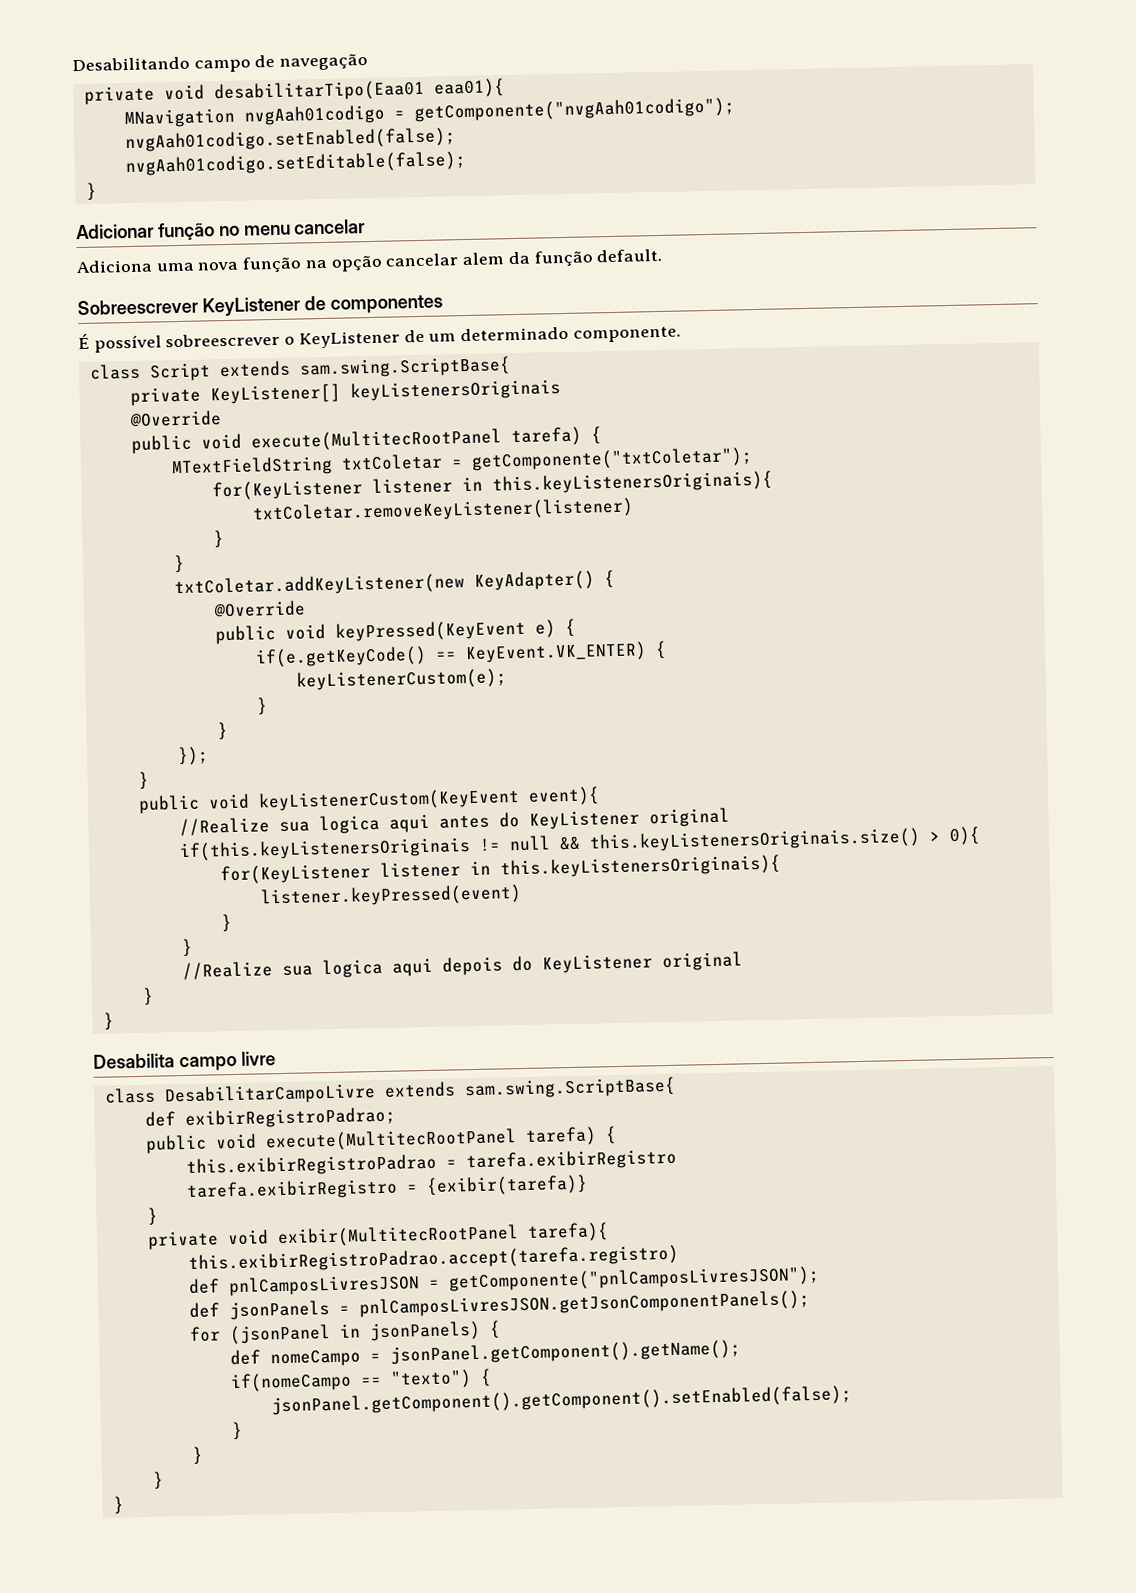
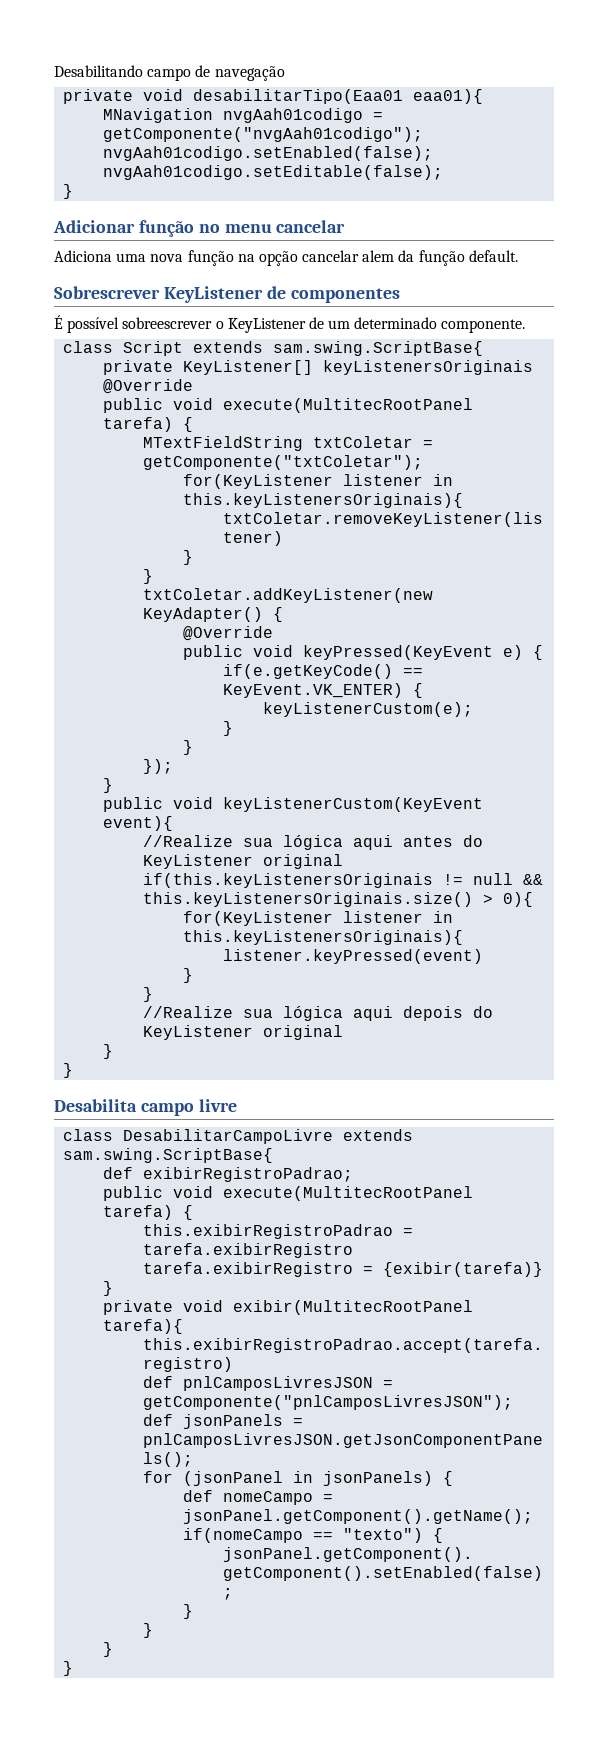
- Sobreescrever KeyListener de componentes
+ Sobrescrever KeyListener de componentes
- //Realize sua logica aqui antes do KeyListener original
+ //Realize sua lógica aqui antes do KeyListener original
- //Realize sua logica aqui depois do KeyListener original
+ //Realize sua lógica aqui depois do KeyListener original

